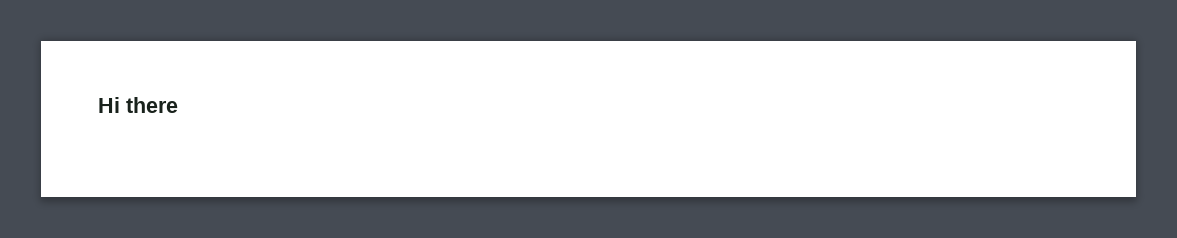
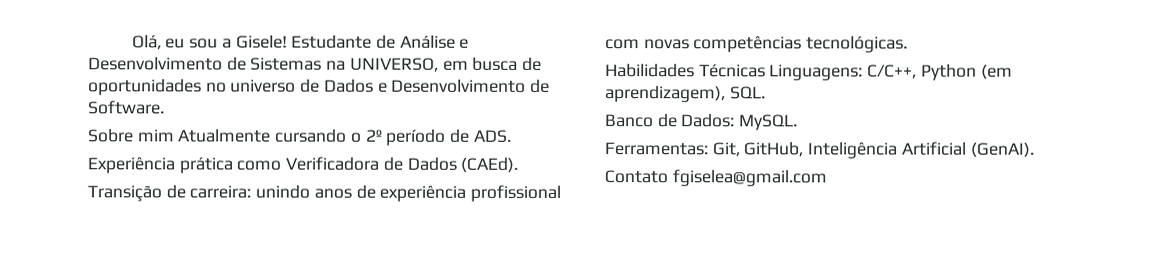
- Hi there
+ Olá, eu sou a Gisele! Estudante de Análise e Desenvolvimento de Sistemas na UNIVERSO, em busca de oportunidades no universo de Dados e Desenvolvimento de Software.
+ Sobre mim Atualmente cursando o 2º período de ADS.
+ Experiência prática como Verificadora de Dados (CAEd).
+ Transição de carreira: unindo anos de experiência profissional com novas competências tecnológicas.
+ Habilidades Técnicas Linguagens: C/C++, Python (em aprendizagem), SQL.
+ Banco de Dados: MySQL.
+ Ferramentas: Git, GitHub, Inteligência Artificial (GenAI).
+ Contato fgiselea@gmail.com

